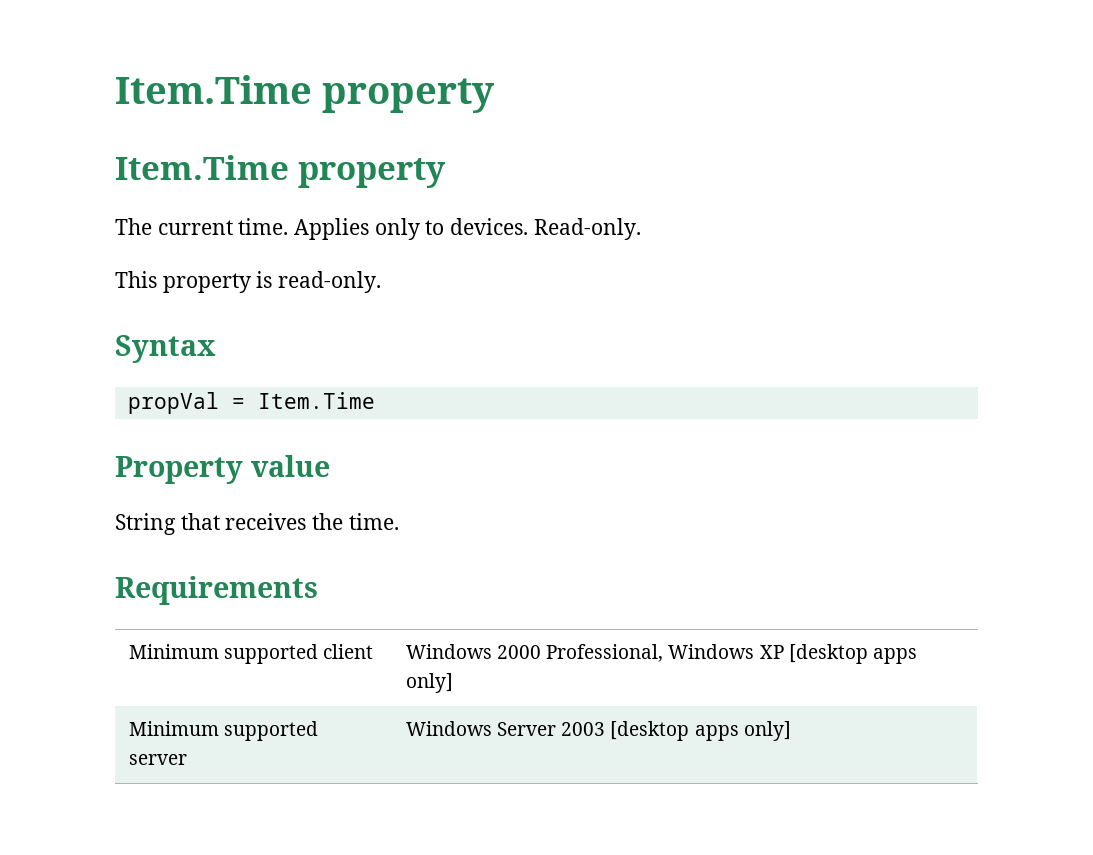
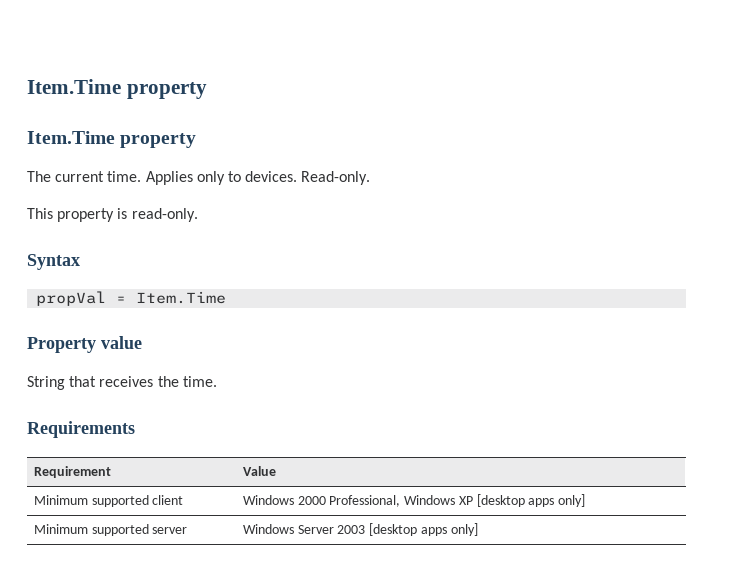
+ Requirement | Value

